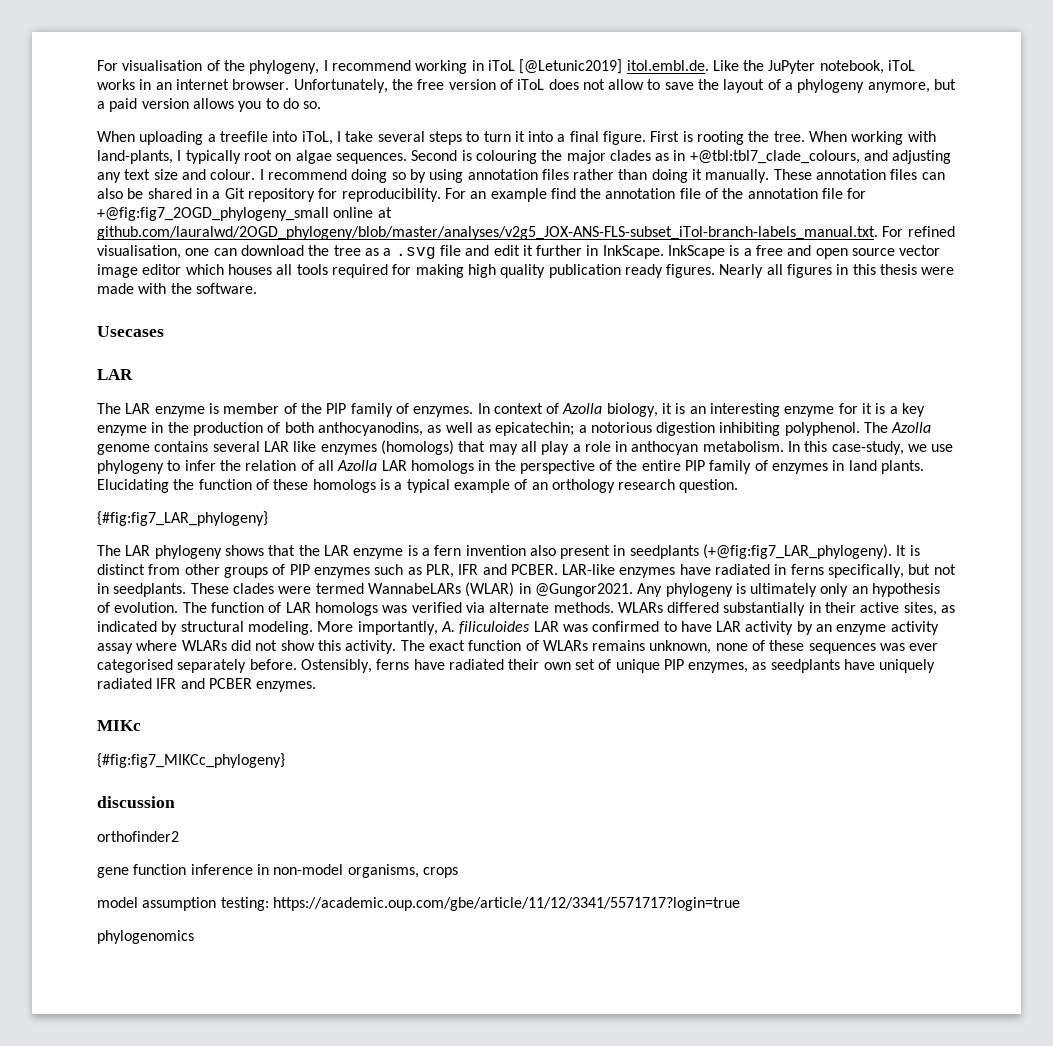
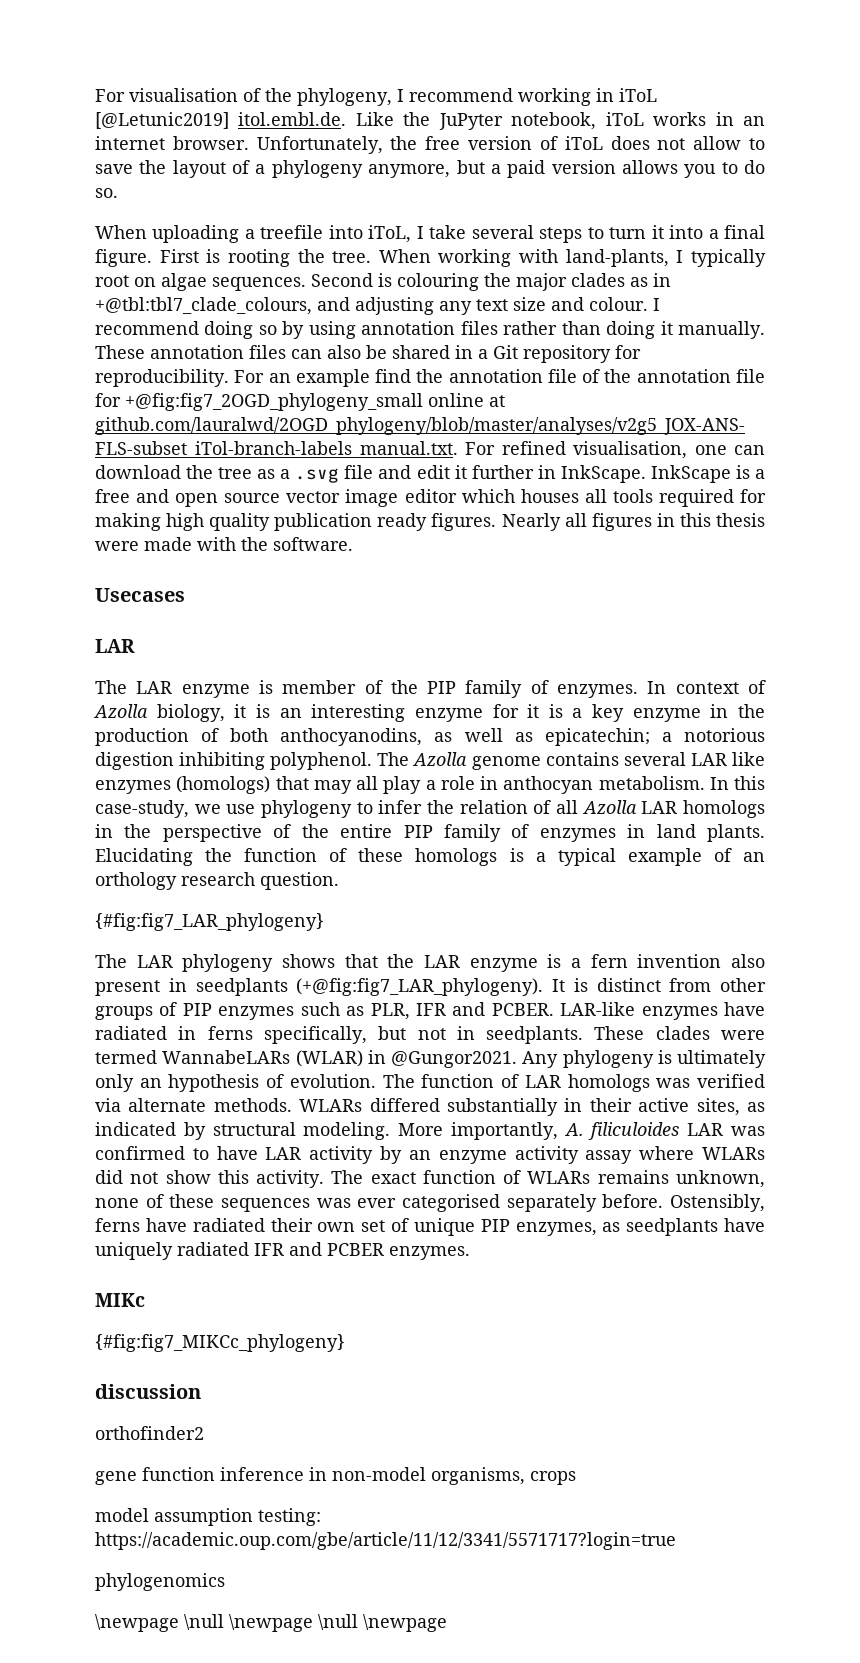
+ \newpage \null \newpage \null \newpage

